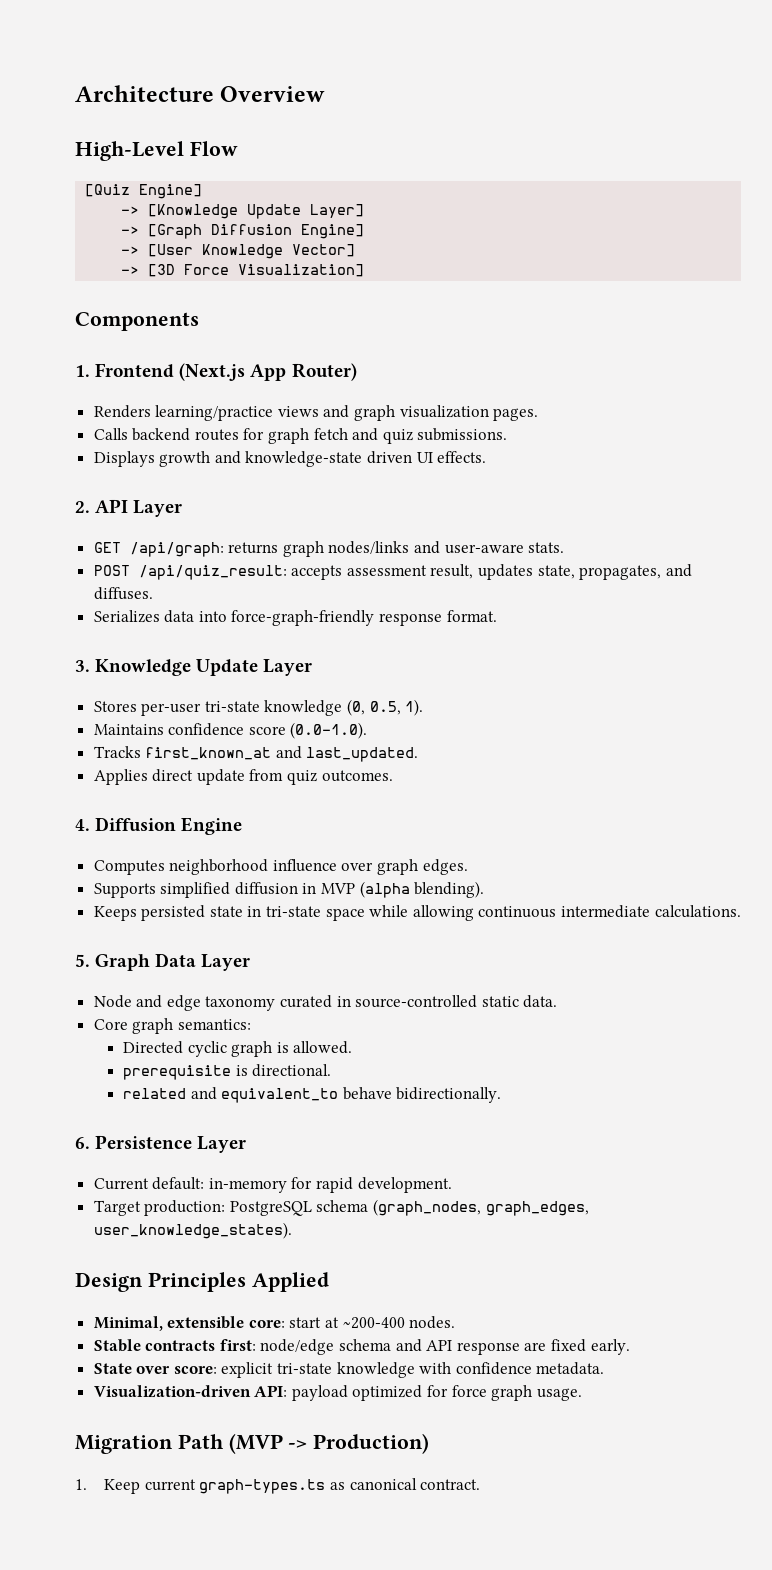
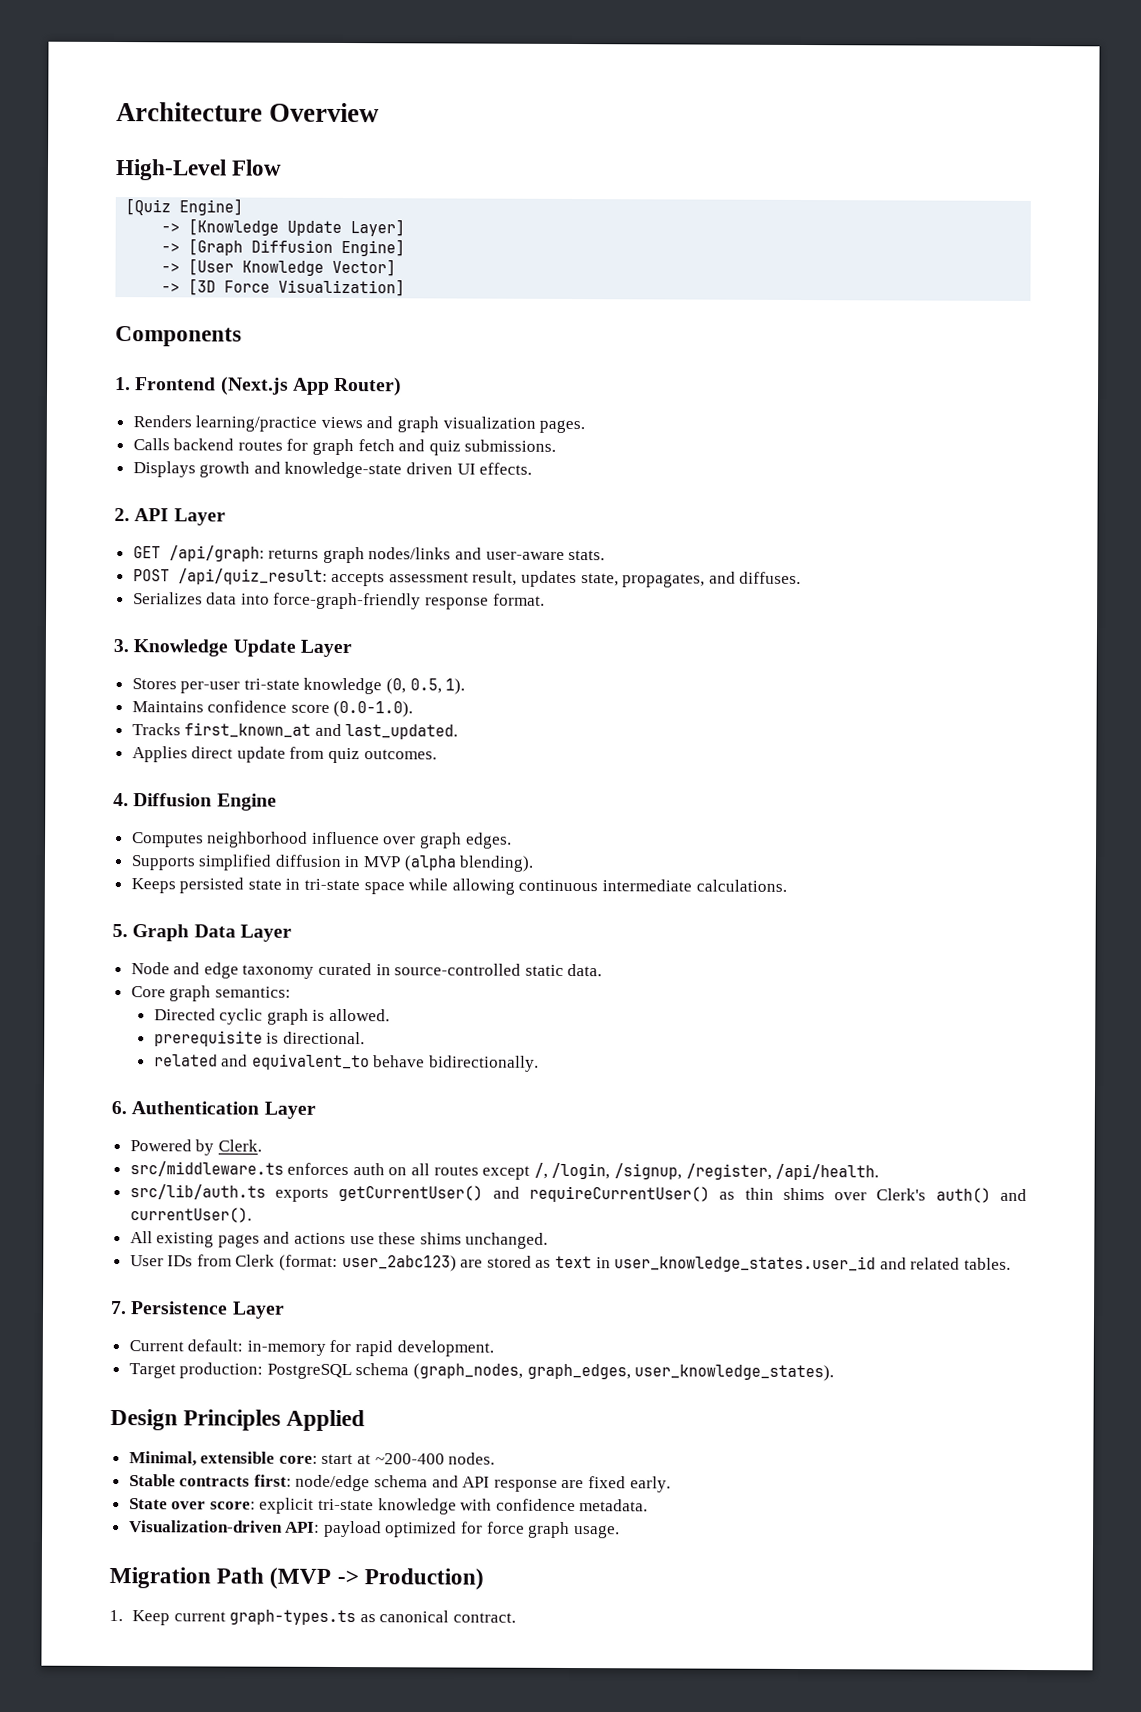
- 6. Persistence Layer
+ 6. Authentication Layer
+ Powered by Clerk.
+ src/middleware.ts enforces auth on all routes except /, /login, /signup, /register, /api/health.
+ src/lib/auth.ts exports getCurrentUser() and requireCurrentUser() as thin shims over Clerk's auth() and currentUser().
+ All existing pages and actions use these shims unchanged.
+ User IDs from Clerk (format: user_2abc123) are stored as text in user_knowledge_states.user_id and related tables.
+ 7. Persistence Layer

